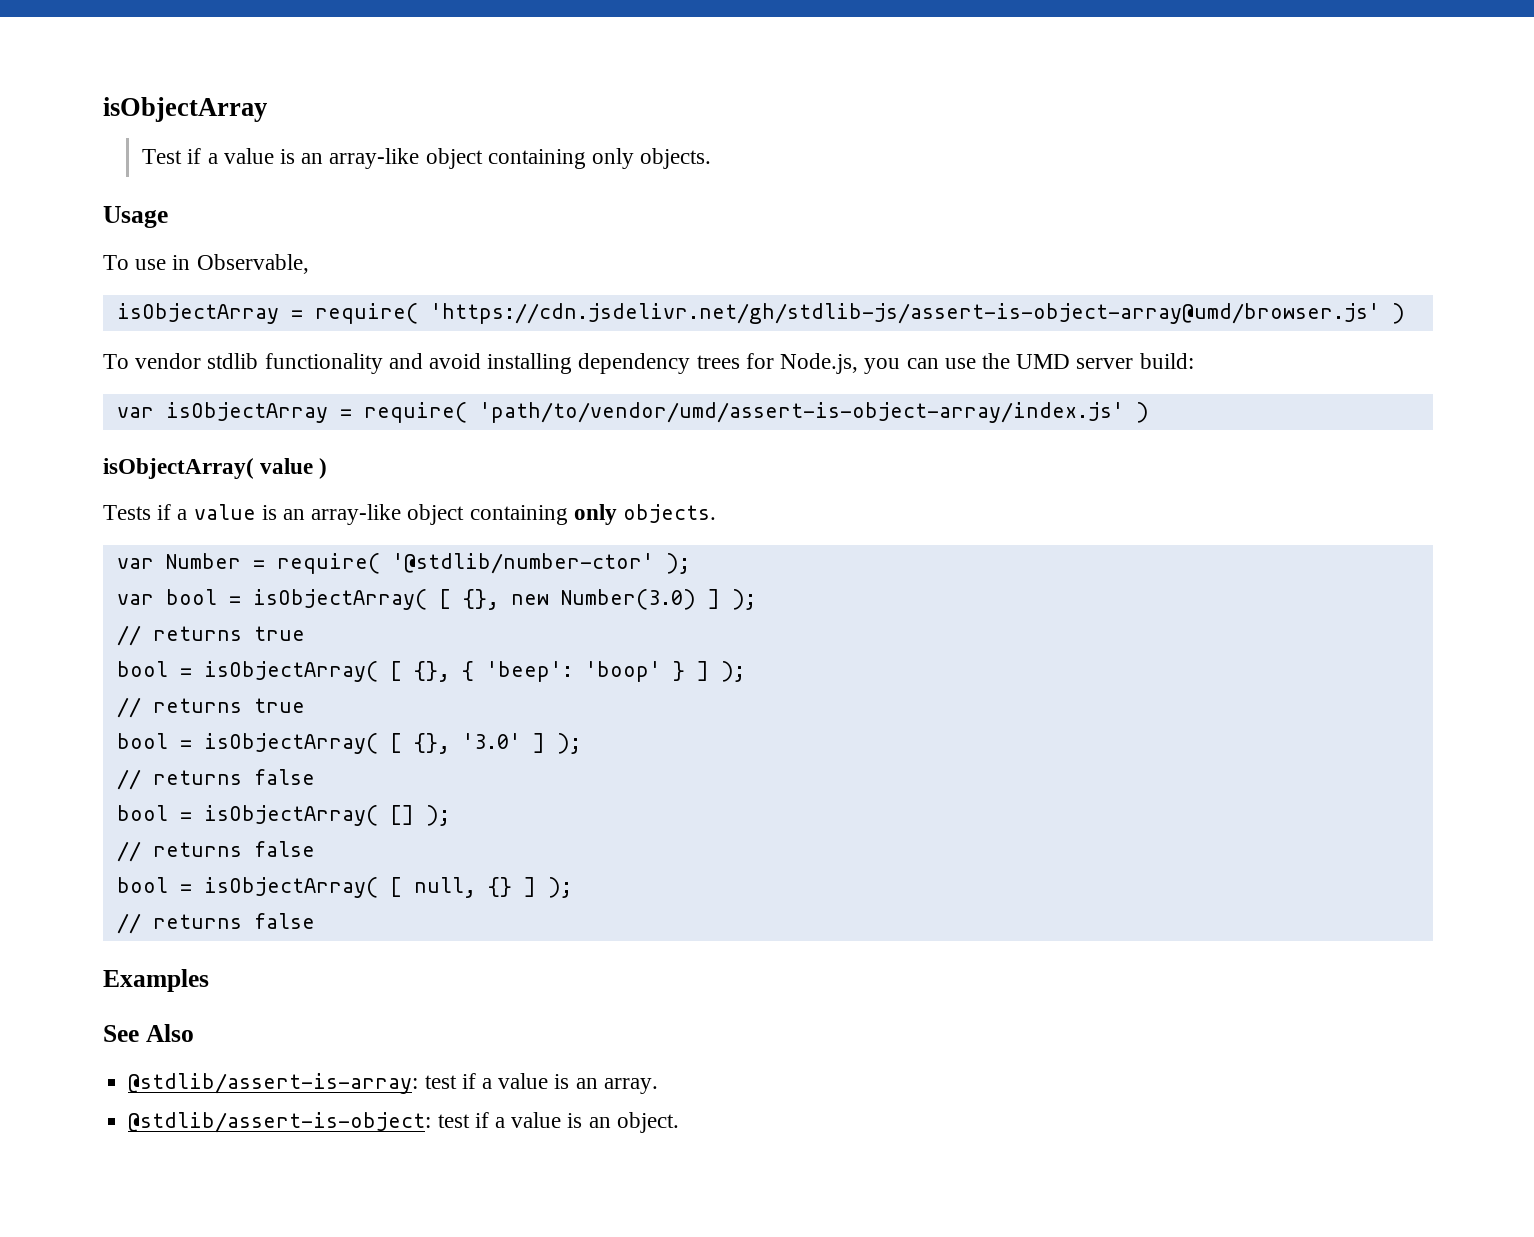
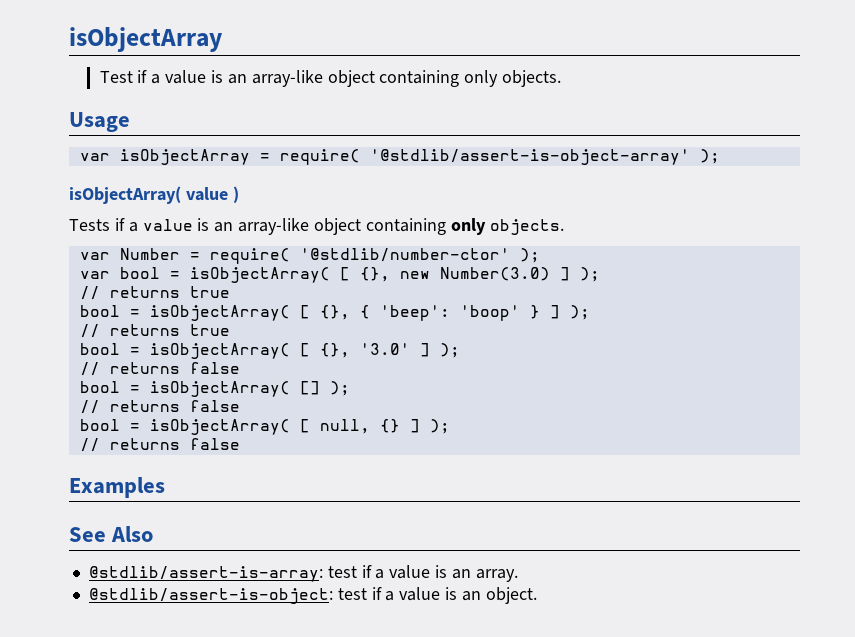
- To use in Observable,
- isObjectArray = require( 'https://cdn.jsdelivr.net/gh/stdlib-js/assert-is-object-array@umd/browser.js' )
- To vendor stdlib functionality and avoid installing dependency trees for Node.js, you can use the UMD server build:
- var isObjectArray = require( 'path/to/vendor/umd/assert-is-object-array/index.js' )
+ var isObjectArray = require( '@stdlib/assert-is-object-array' );

